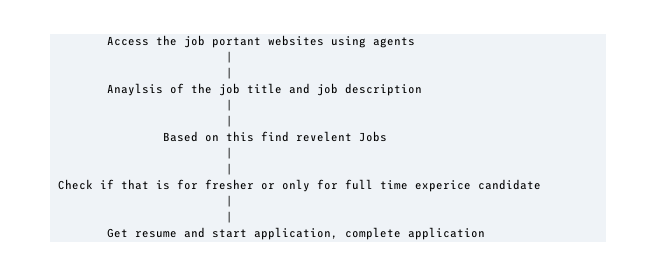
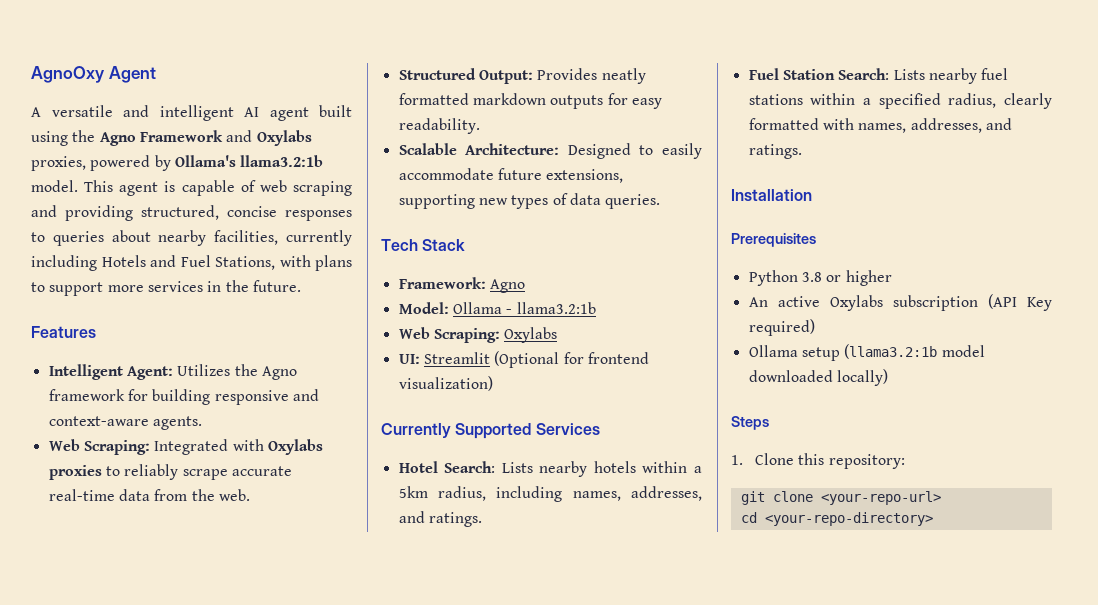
- Access the job portant websites using agents
- |
- |
- Anaylsis of the job title and job description
- |
- |
- Based on this find revelent Jobs
- |
- |
- Check if that is for fresher or only for full time experice candidate
- |
- |
- Get resume and start application, complete application
+ AgnoOxy Agent
+ A versatile and intelligent AI agent built using the Agno Framework and Oxylabs proxies, powered by Ollama's llama3.2:1b model. This agent is capable of web scraping and providing structured, concise responses to queries about nearby facilities, currently including Hotels and Fuel Stations, with plans to support more services in the future.
+ Features
+ Intelligent Agent: Utilizes the Agno framework for building responsive and context-aware agents.
+ Web Scraping: Integrated with Oxylabs proxies to reliably scrape accurate real-time data from the web.
+ Structured Output: Provides neatly formatted markdown outputs for easy readability.
+ Scalable Architecture: Designed to easily accommodate future extensions, supporting new types of data queries.
+ Tech Stack
+ Framework: Agno
+ Model: Ollama - llama3.2:1b
+ Web Scraping: Oxylabs
+ UI: Streamlit (Optional for frontend visualization)
+ Currently Supported Services
+ Hotel Search: Lists nearby hotels within a 5km radius, including names, addresses, and ratings.
+ Fuel Station Search: Lists nearby fuel stations within a specified radius, clearly formatted with names, addresses, and ratings.
+ Installation
+ Prerequisites
+ Python 3.8 or higher
+ An active Oxylabs subscription (API Key required)
+ Ollama setup (llama3.2:1b model downloaded locally)
+ Steps
+ 1. Clone this repository:
+ git clone <your-repo-url>
+ cd <your-repo-directory>

